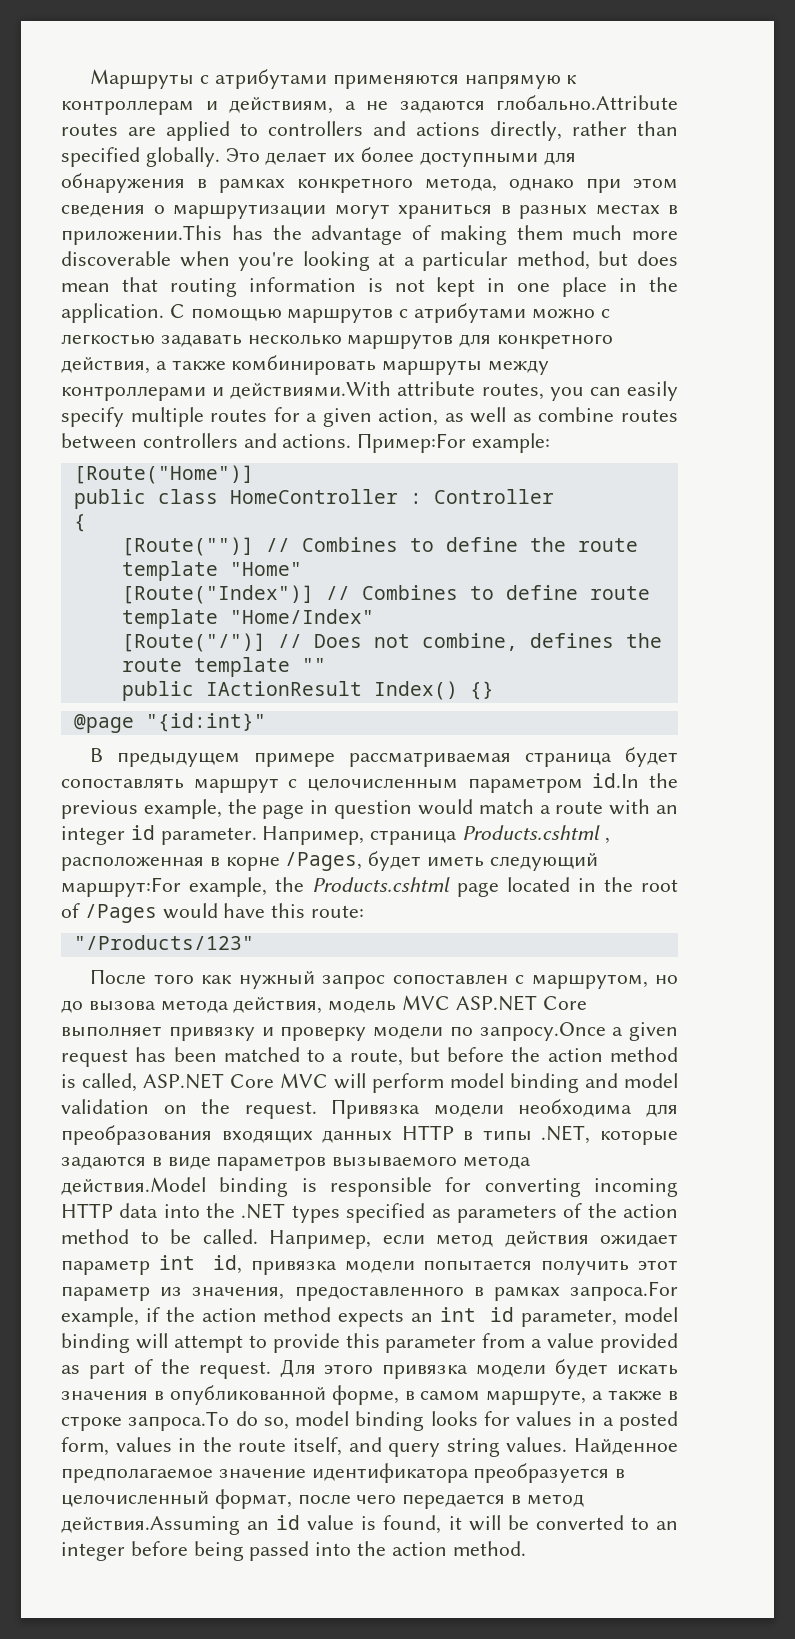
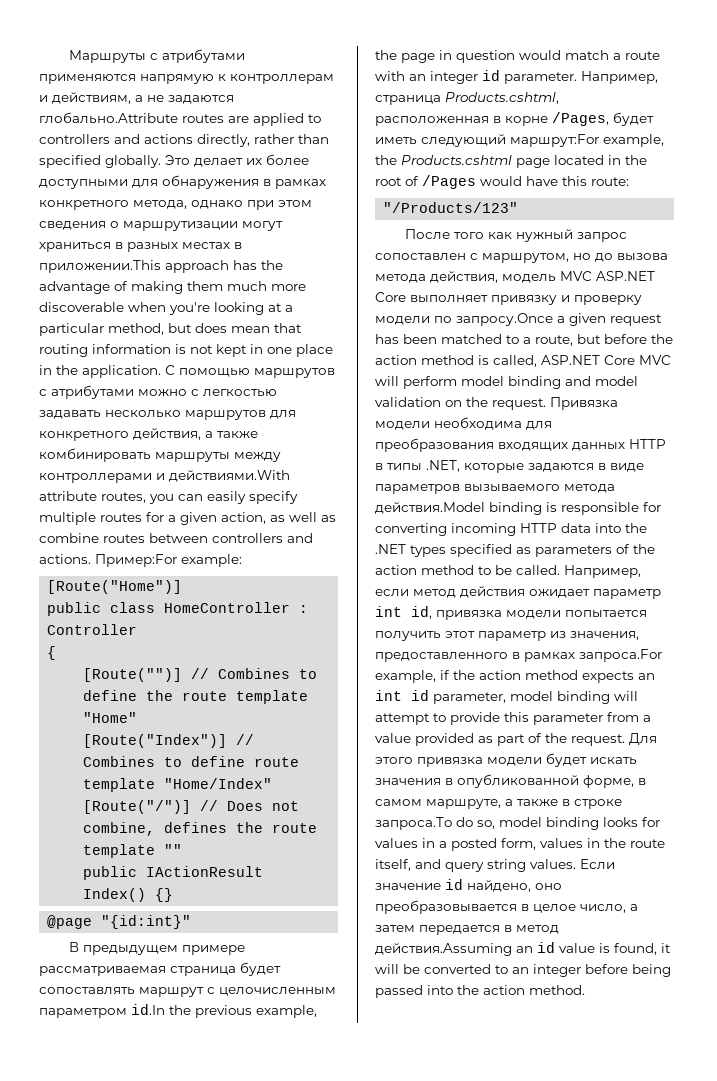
- Это делает их более доступными для обнаружения в рамках конкретного метода, однако при этом сведения о маршрутизации могут храниться в разных местах в приложении.This has the advantage of making them much more discoverable when you're looking at a particular method, but does mean that routing information is not kept in one place in the application.
+ Это делает их более доступными для обнаружения в рамках конкретного метода, однако при этом сведения о маршрутизации могут храниться в разных местах в приложении.This approach has the advantage of making them much more discoverable when you're looking at a particular method, but does mean that routing information is not kept in one place in the application.
- Например, страница Products.cshtml , расположенная в корне /Pages, будет иметь следующий маршрут:For example, the Products.cshtml page located in the root of /Pages would have this route:
+ Например, страница Products.cshtml, расположенная в корне /Pages, будет иметь следующий маршрут:For example, the Products.cshtml page located in the root of /Pages would have this route:
- Найденное предполагаемое значение идентификатора преобразуется в целочисленный формат, после чего передается в метод действия.Assuming an id value is found, it will be converted to an integer before being passed into the action method.
+ Если значение id найдено, оно преобразовывается в целое число, а затем передается в метод действия.Assuming an id value is found, it will be converted to an integer before being passed into the action method.

